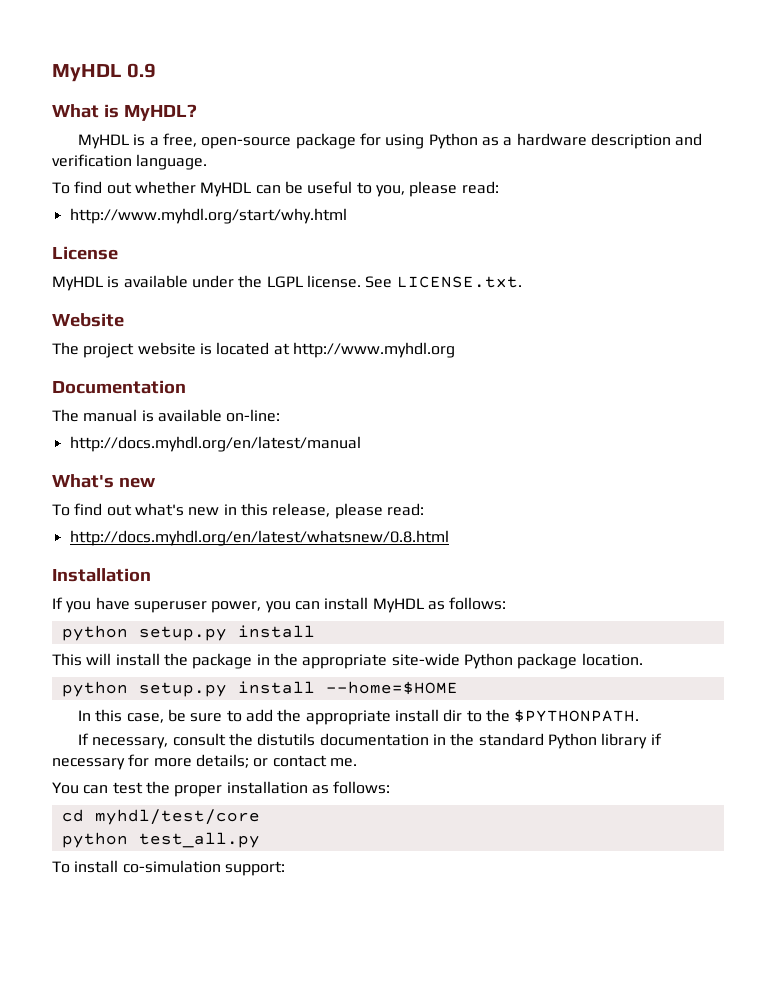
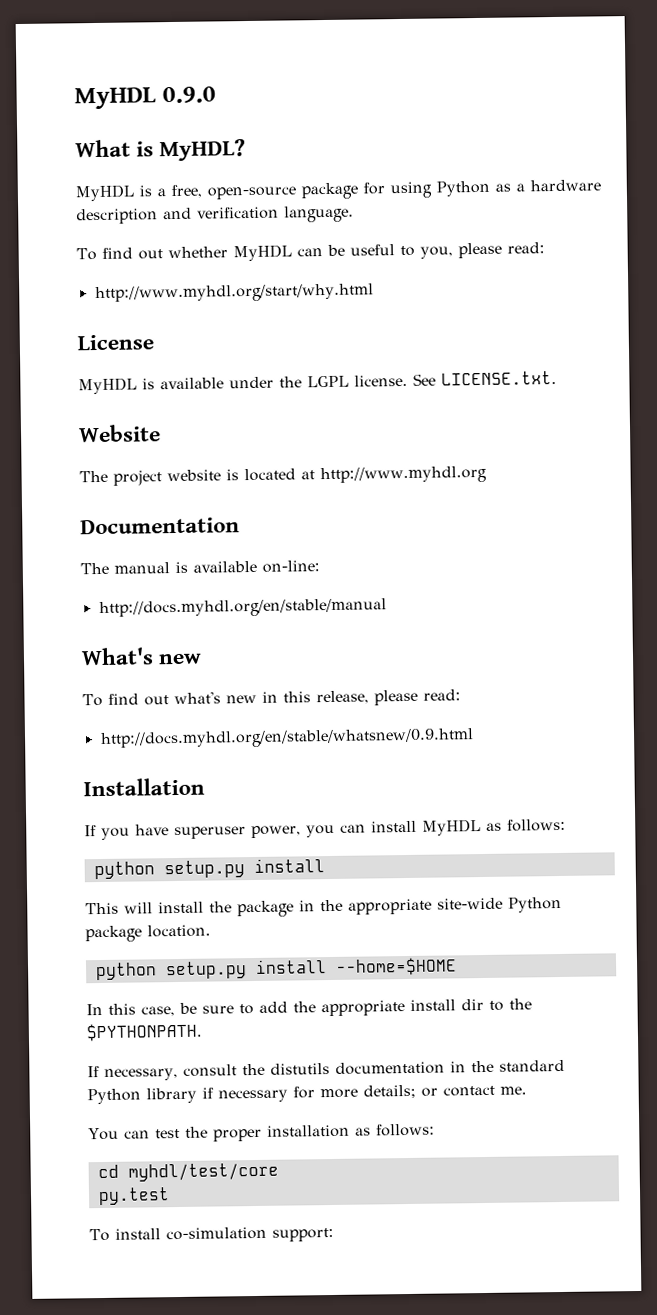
- MyHDL 0.9
+ MyHDL 0.9.0
- http://docs.myhdl.org/en/latest/manual
+ http://docs.myhdl.org/en/stable/manual
- http://docs.myhdl.org/en/latest/whatsnew/0.8.html
+ http://docs.myhdl.org/en/stable/whatsnew/0.9.html
- python test_all.py
+ py.test

